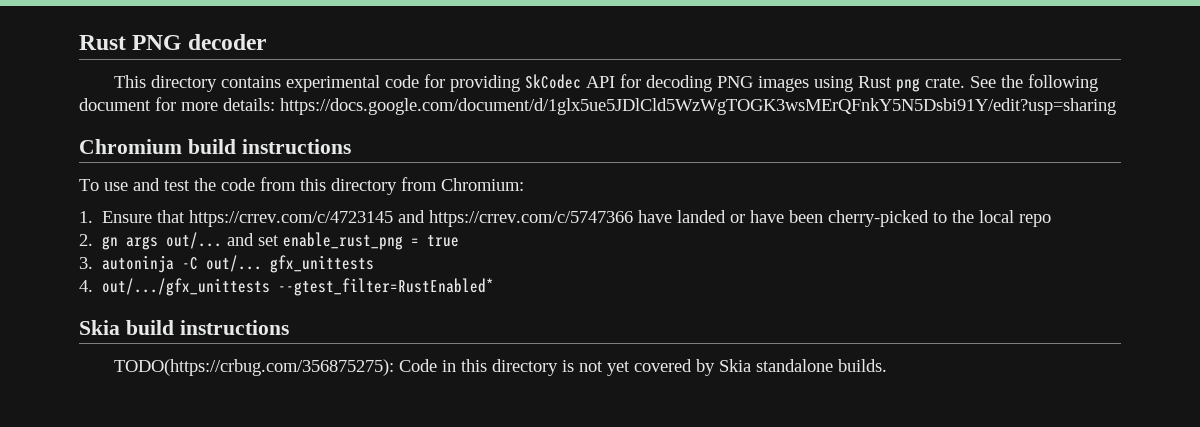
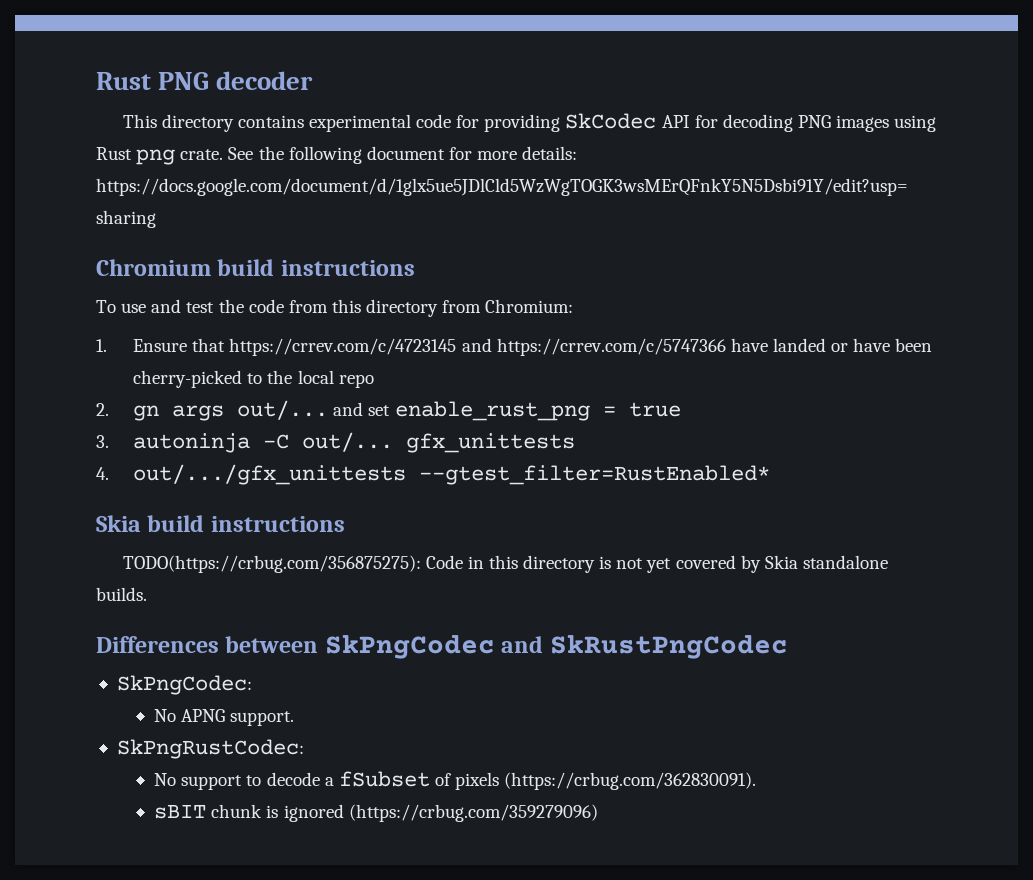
+ Differences between SkPngCodec and SkRustPngCodec
+ SkPngCodec:
+ No APNG support.
+ SkPngRustCodec:
+ No support to decode a fSubset of pixels (https://crbug.com/362830091).
+ sBIT chunk is ignored (https://crbug.com/359279096)

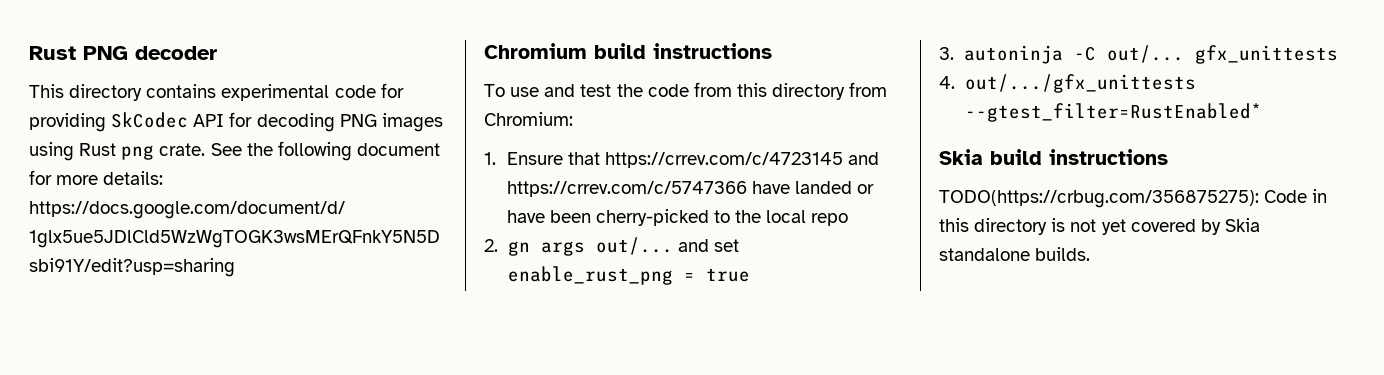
- Differences between SkPngCodec and SkRustPngCodec
- SkPngCodec:
- No APNG support.
- SkPngRustCodec:
- No support to decode a fSubset of pixels (https://crbug.com/362830091).
- sBIT chunk is ignored (https://crbug.com/359279096)

